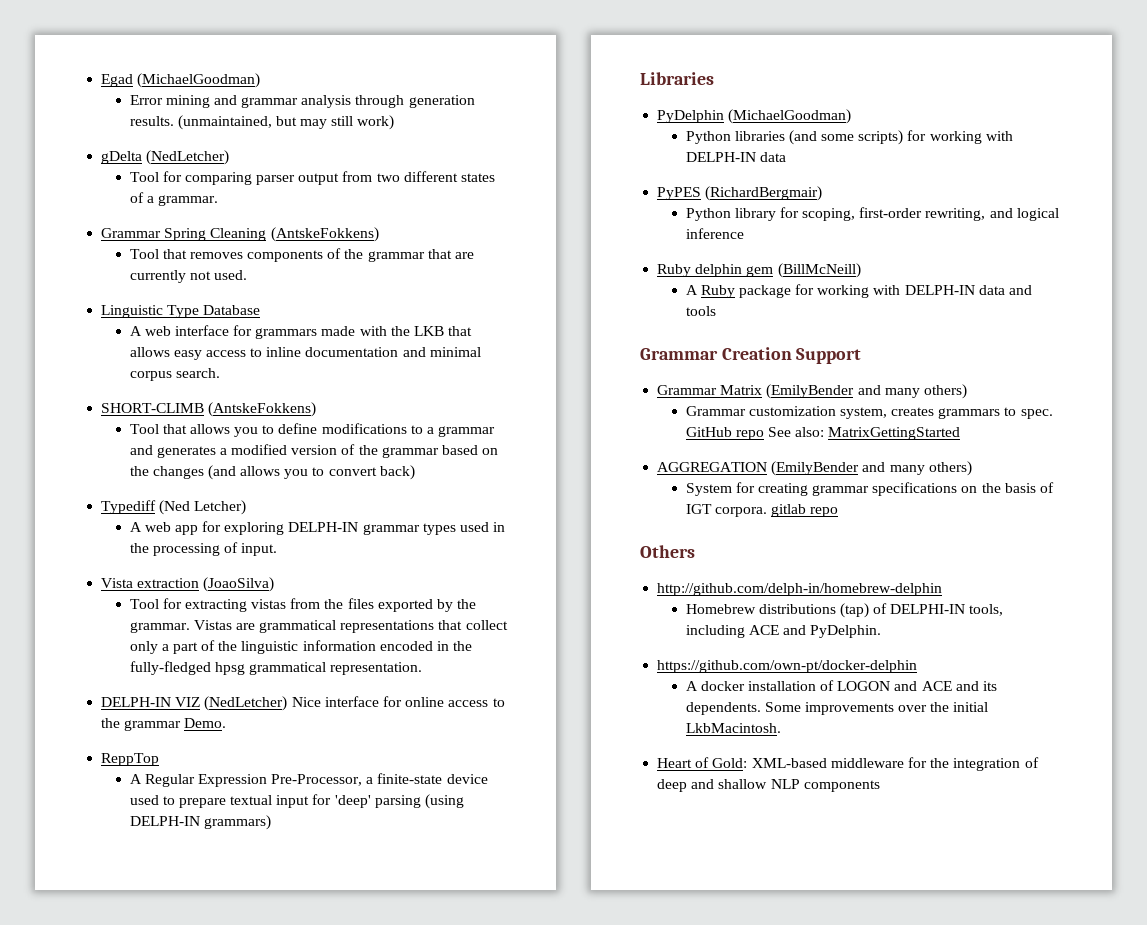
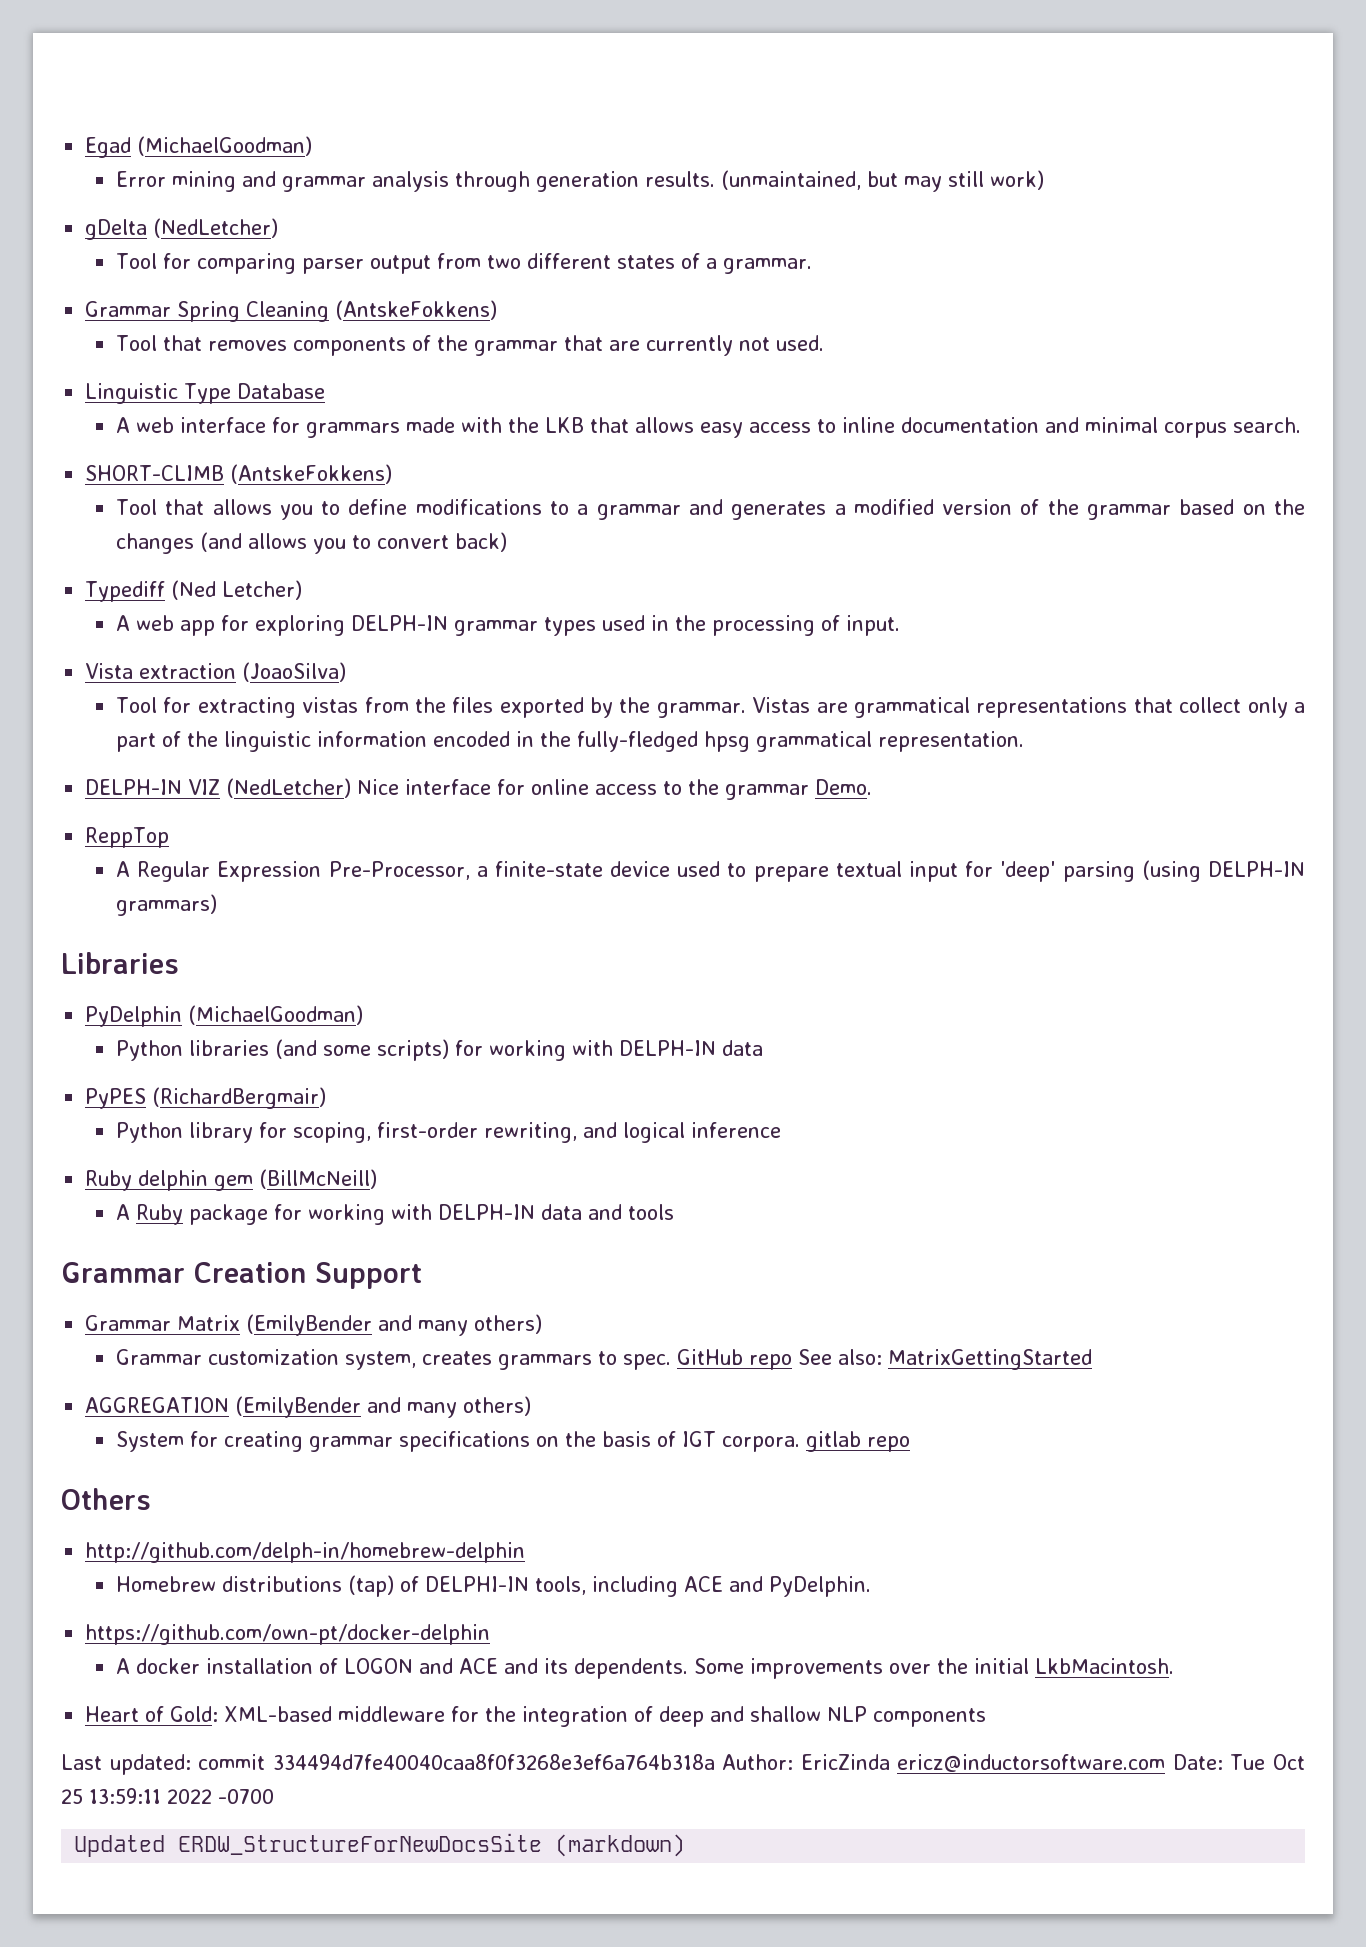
+ Last updated: commit 334494d7fe40040caa8f0f3268e3ef6a764b318a Author: EricZinda ericz@inductorsoftware.com Date: Tue Oct 25 13:59:11 2022 -0700
+ Updated ERDW_StructureForNewDocsSite (markdown)

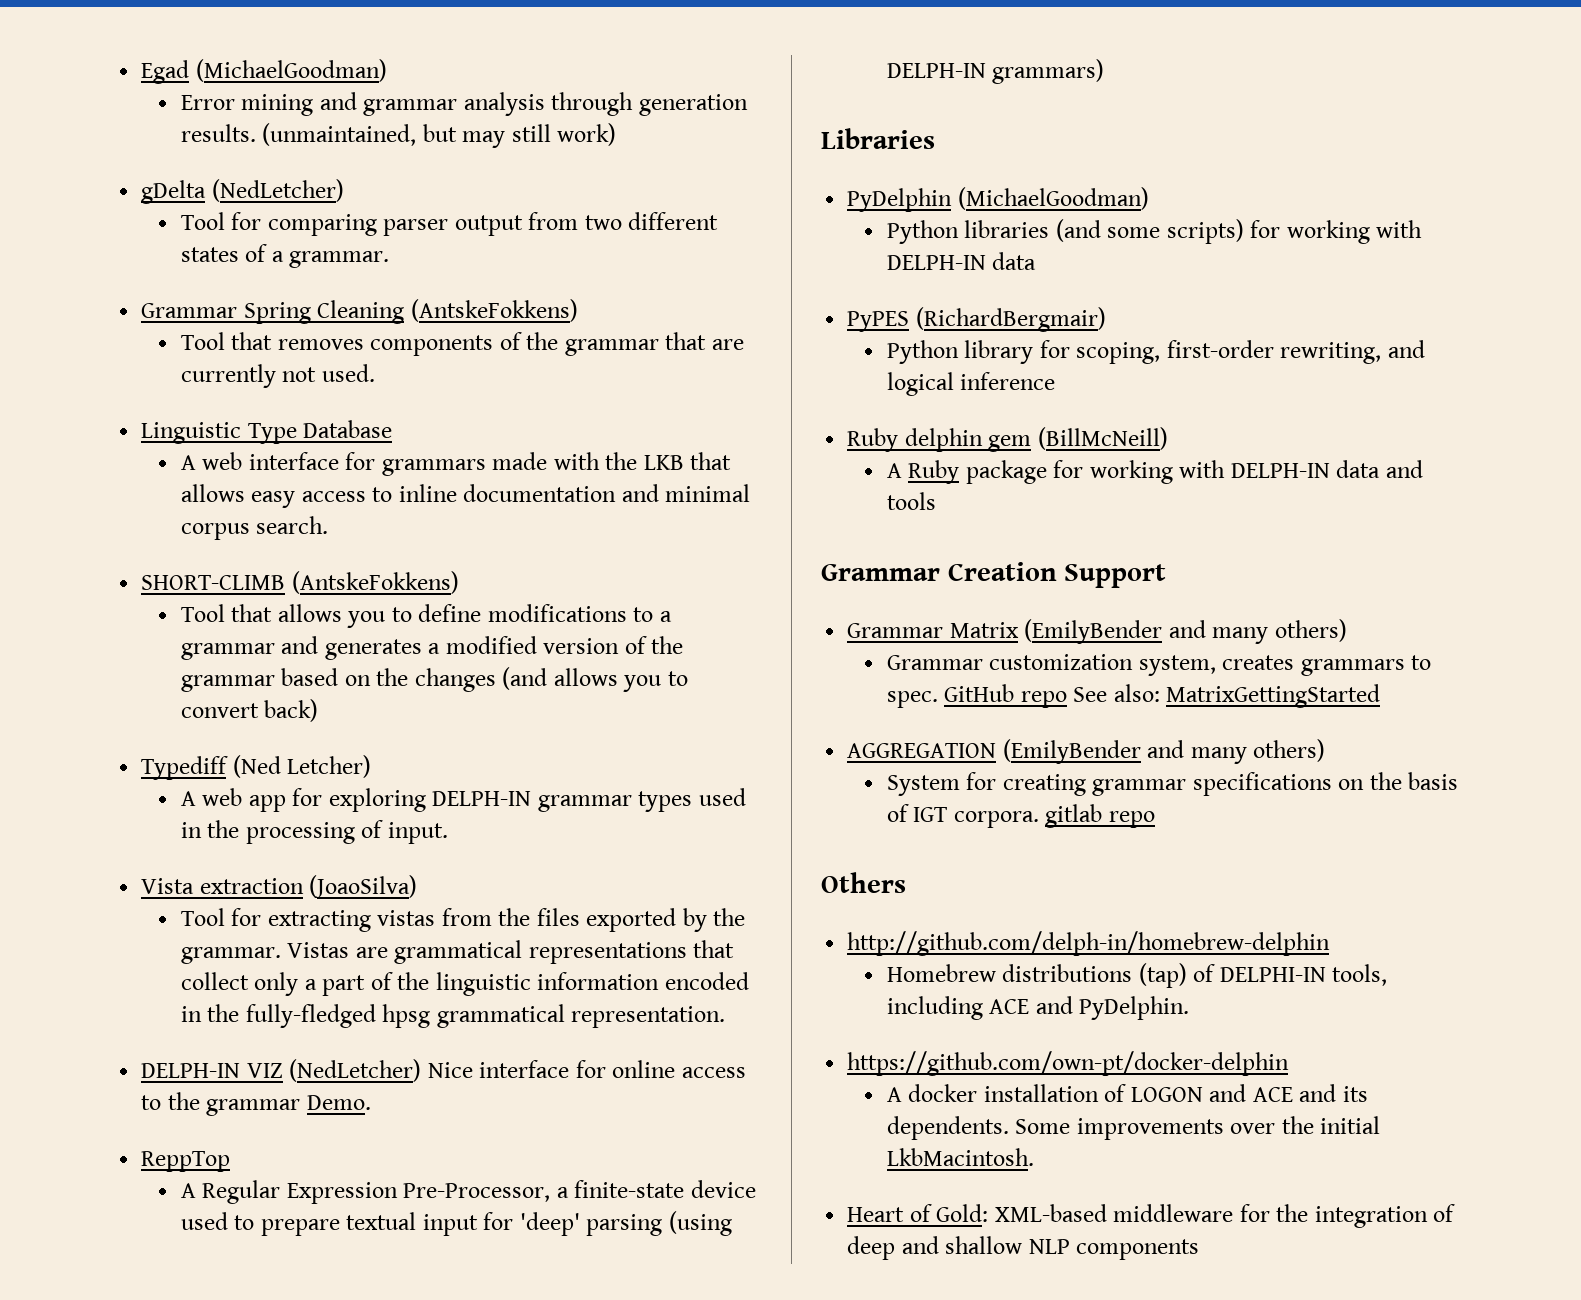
- Last updated: commit 334494d7fe40040caa8f0f3268e3ef6a764b318a Author: EricZinda ericz@inductorsoftware.com Date: Tue Oct 25 13:59:11 2022 -0700
- Updated ERDW_StructureForNewDocsSite (markdown)

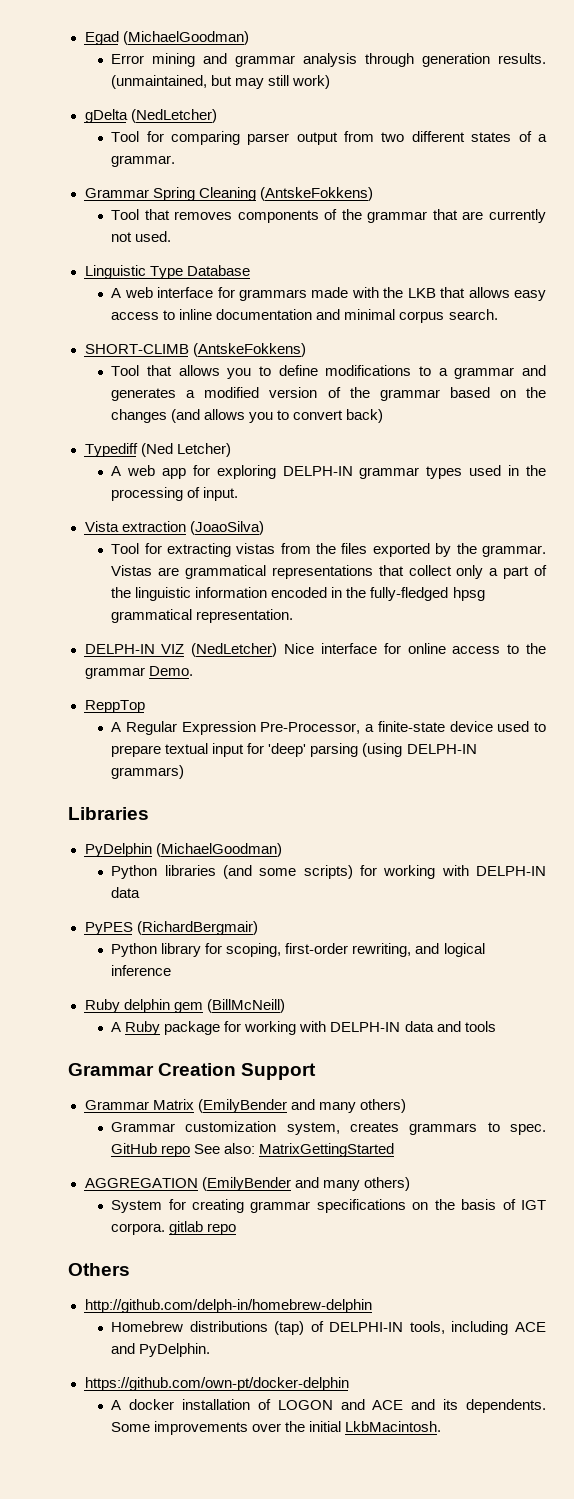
- Heart of Gold: XML-based middleware for the integration of deep and shallow NLP components

